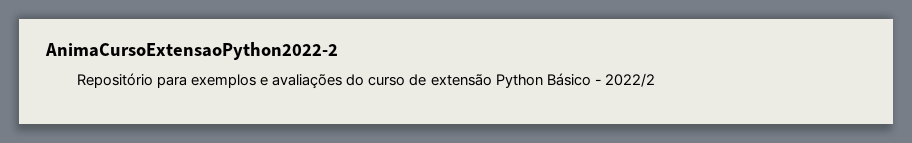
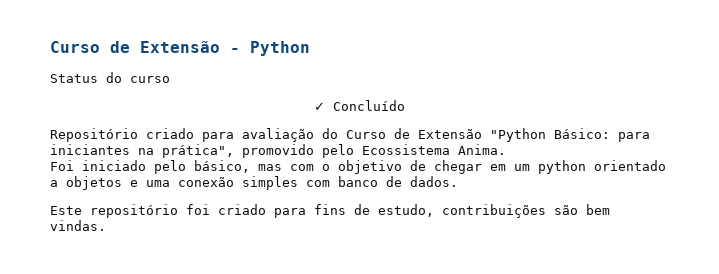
- AnimaCursoExtensaoPython2022-2
- Repositório para exemplos e avaliações do curso de extensão Python Básico - 2022/2
+ Curso de Extensão - Python
+ Status do curso
+ ✓ Concluído
+ Repositório criado para avaliação do Curso de Extensão "Python Básico: para iniciantes na prática", promovido pelo Ecossistema Anima.
+ Foi iniciado pelo básico, mas com o objetivo de chegar em um python orientado a objetos e uma conexão simples com banco de dados.
+ Este repositório foi criado para fins de estudo, contribuições são bem vindas.

